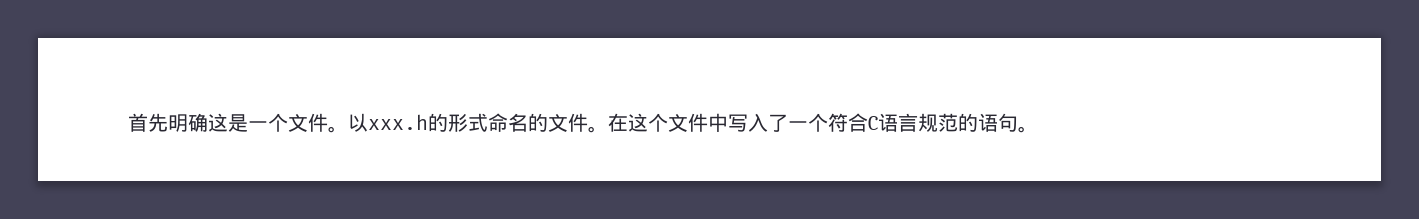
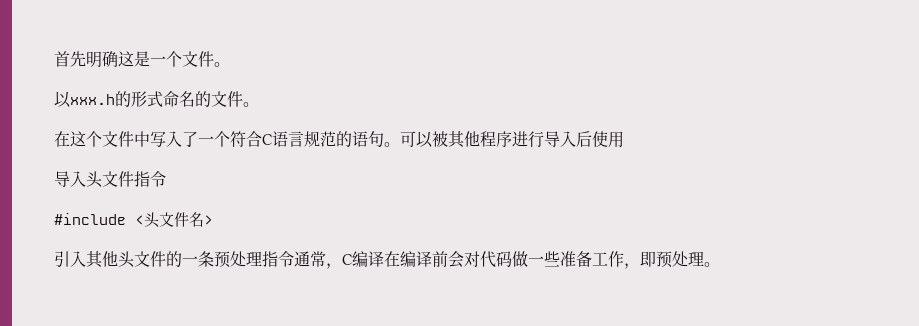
- 首先明确这是一个文件。以xxx.h的形式命名的文件。在这个文件中写入了一个符合C语言规范的语句。
+ 首先明确这是一个文件。
+ 以xxx.h的形式命名的文件。
+ 在这个文件中写入了一个符合C语言规范的语句。
+ 可以被其他程序进行导入后使用
+ 导入头文件指令
+ #include <头文件名>
+ 引入其他头文件的一条预处理指令通常，C编译在编译前会对代码做一些准备工作，即预处理。

